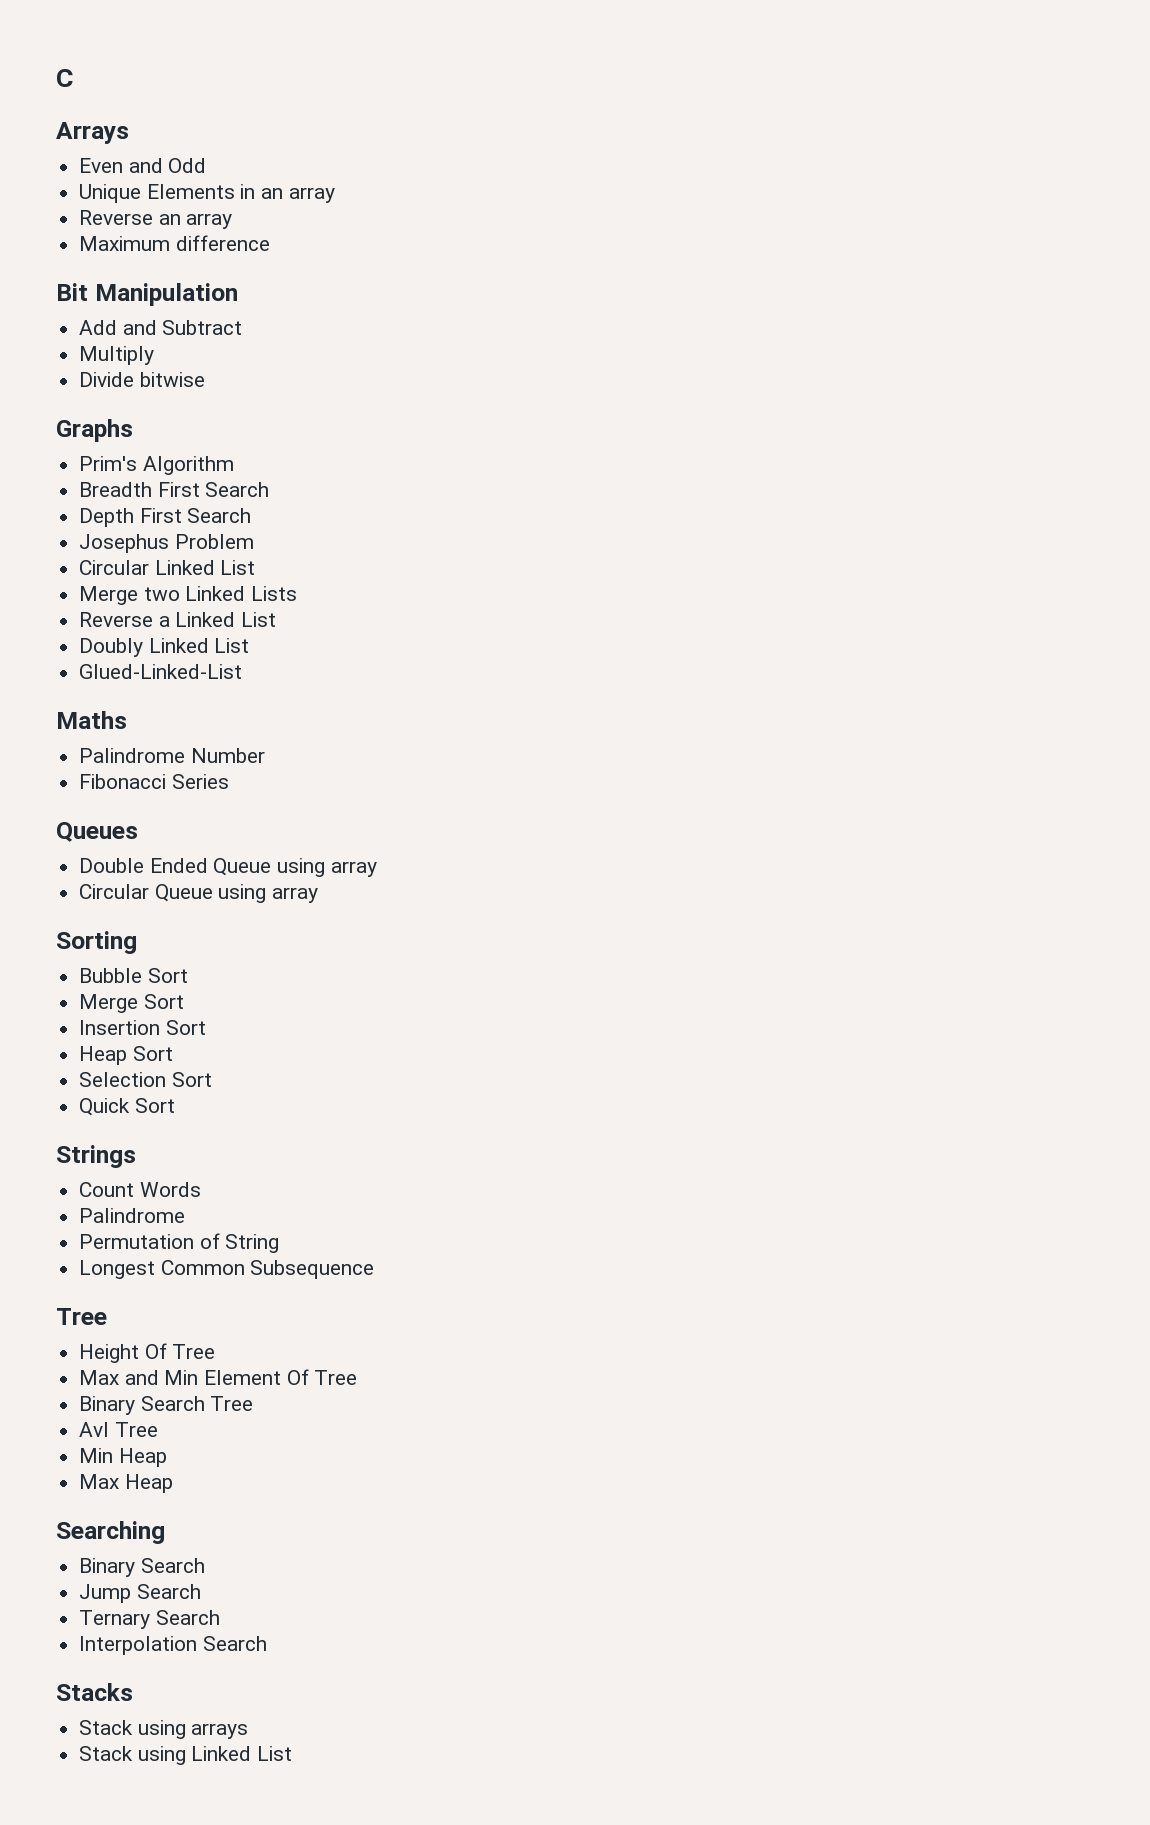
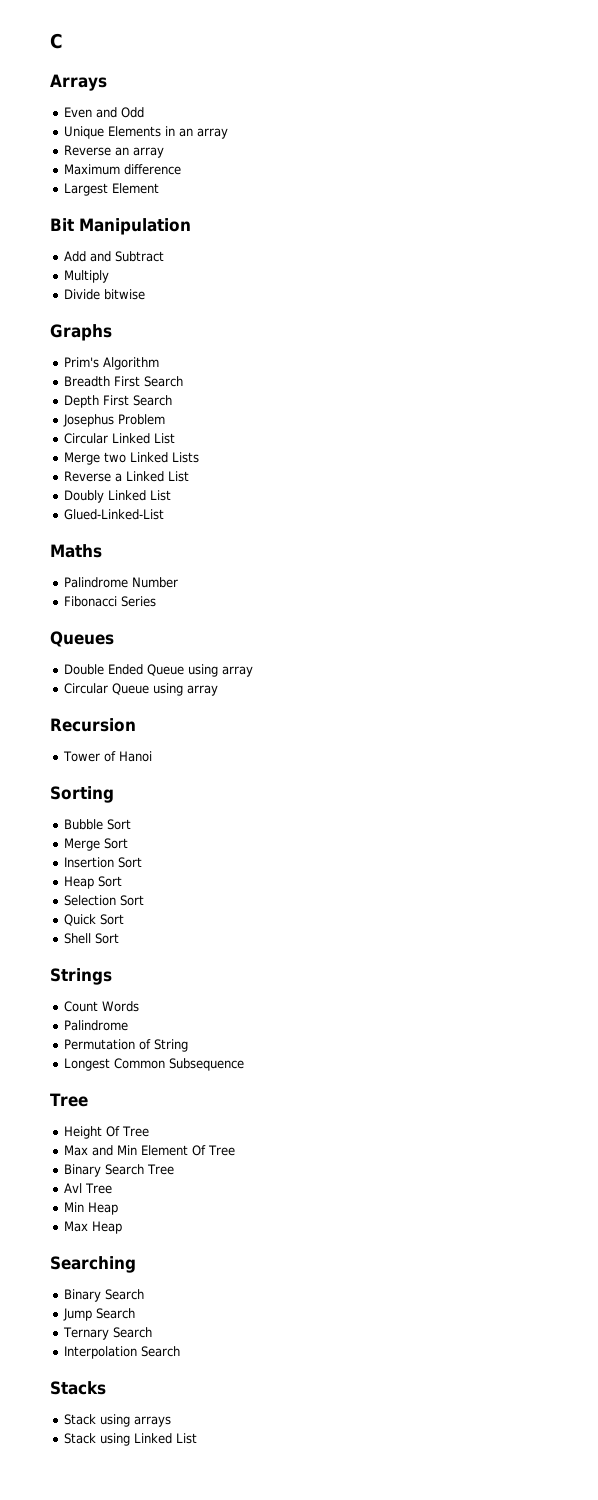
+ Largest Element
+ Recursion
+ Tower of Hanoi
+ Shell Sort

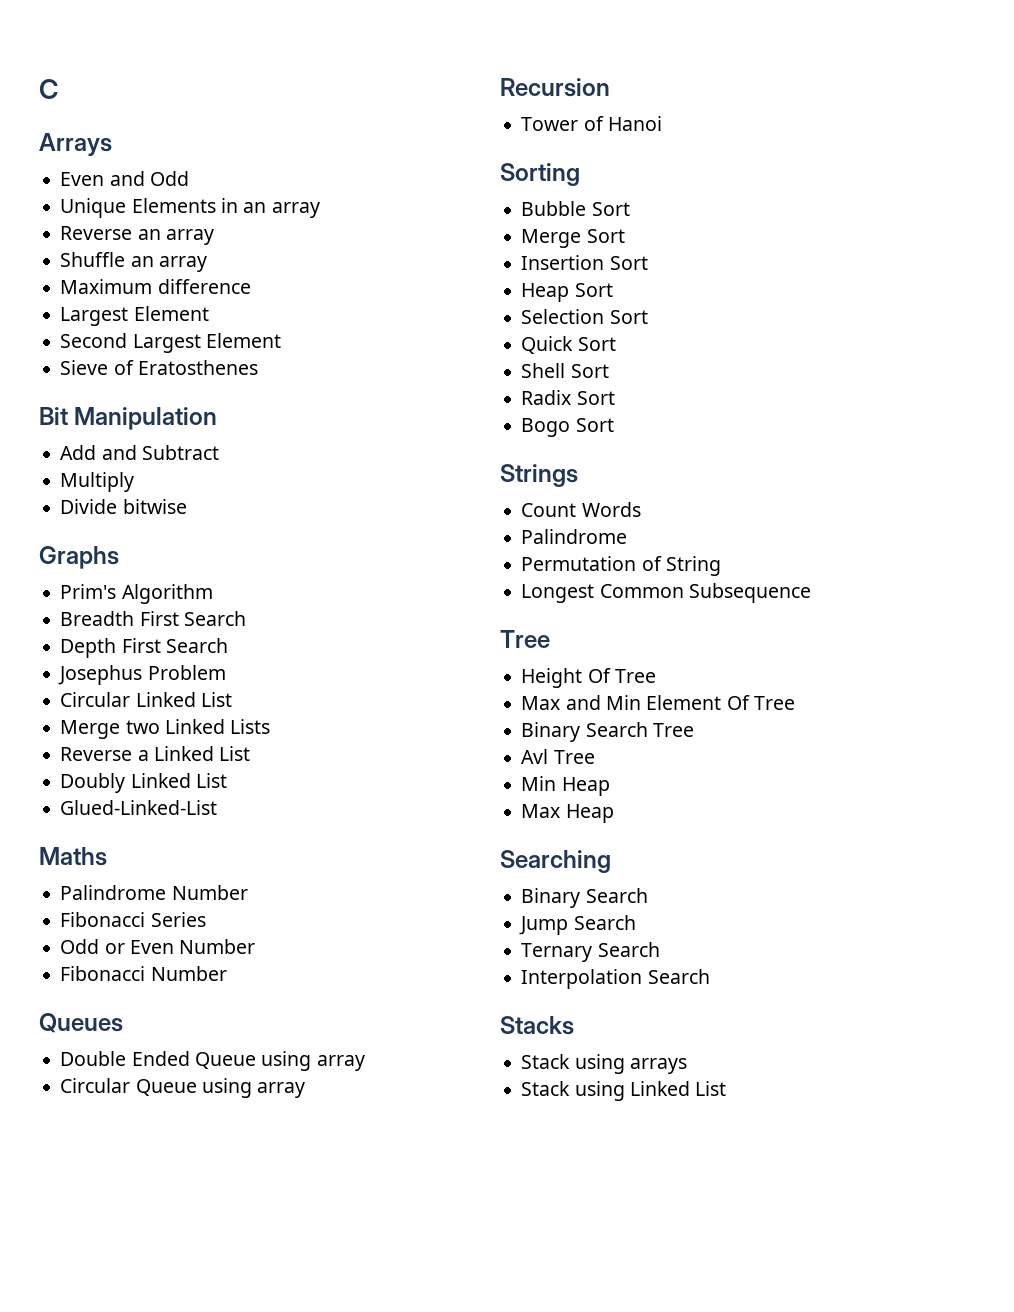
+ Shuffle an array
+ Second Largest Element
+ Sieve of Eratosthenes
+ Odd or Even Number
+ Fibonacci Number
+ Radix Sort
+ Bogo Sort

